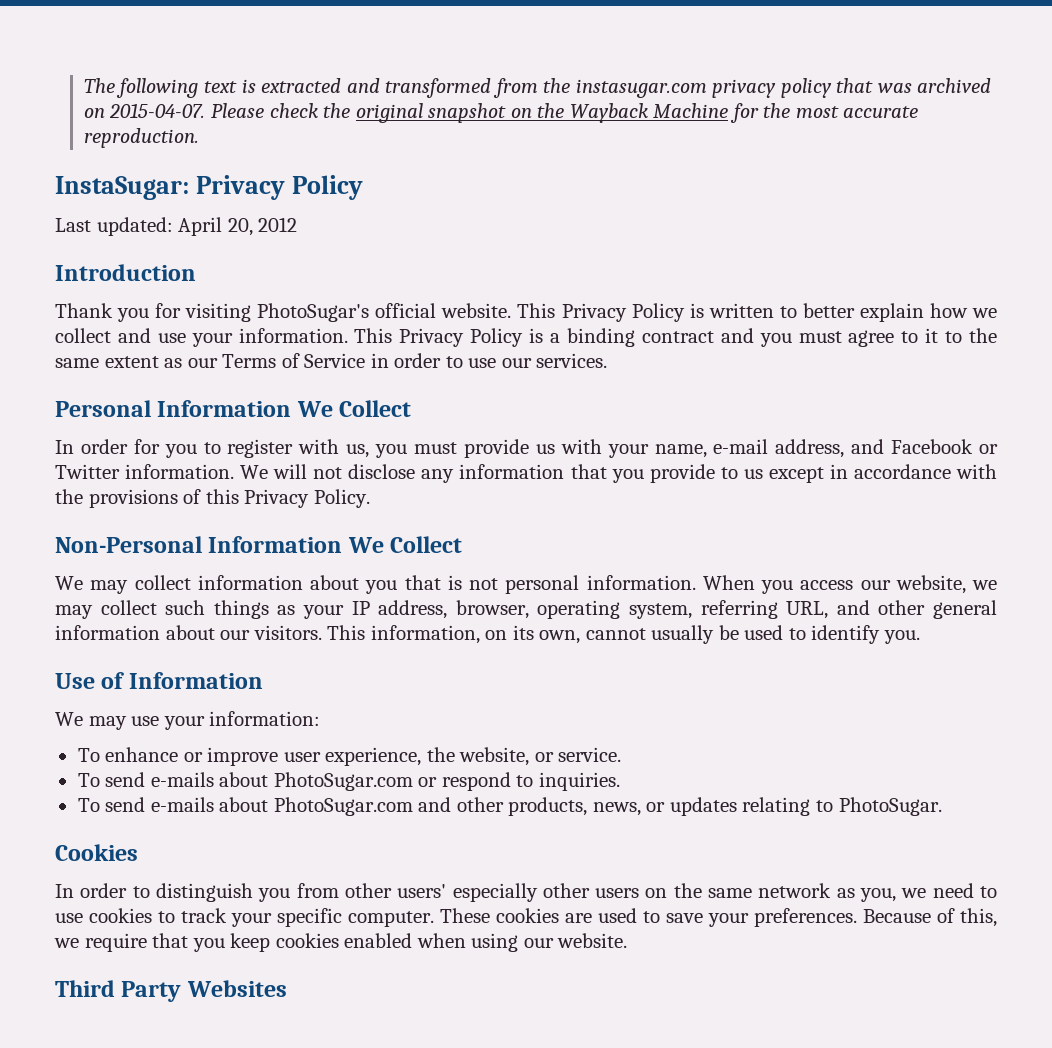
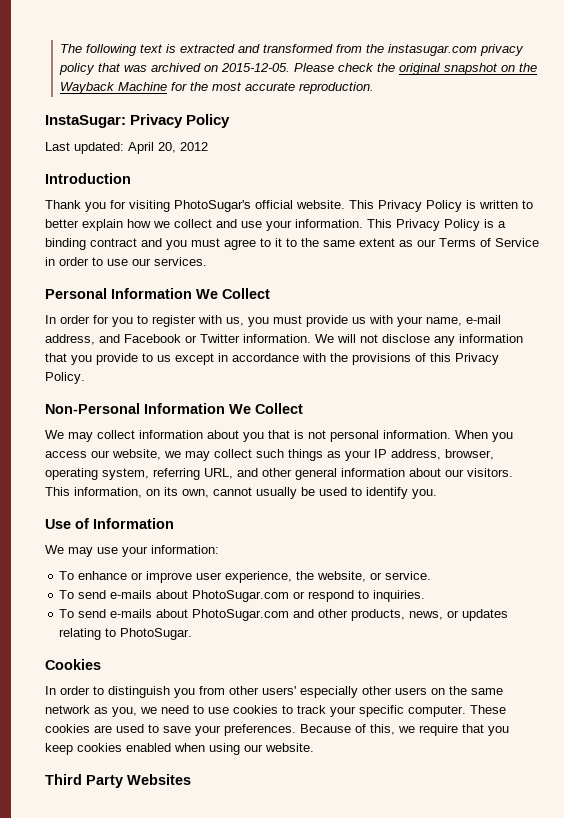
- The following text is extracted and transformed from the instasugar.com privacy policy that was archived on 2015-04-07.
+ The following text is extracted and transformed from the instasugar.com privacy policy that was archived on 2015-12-05.

